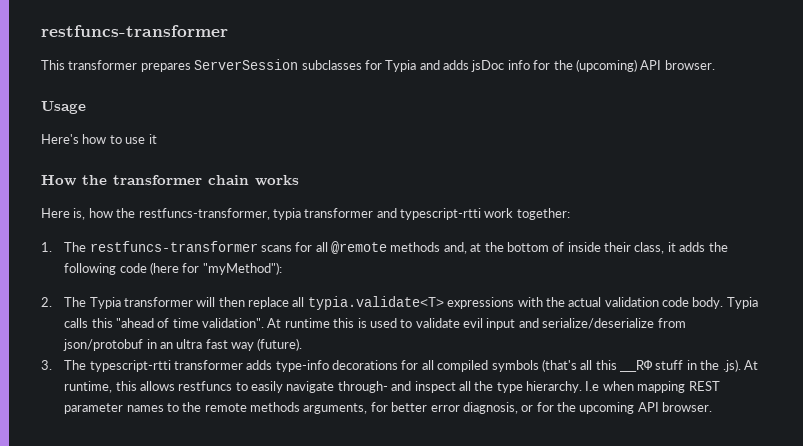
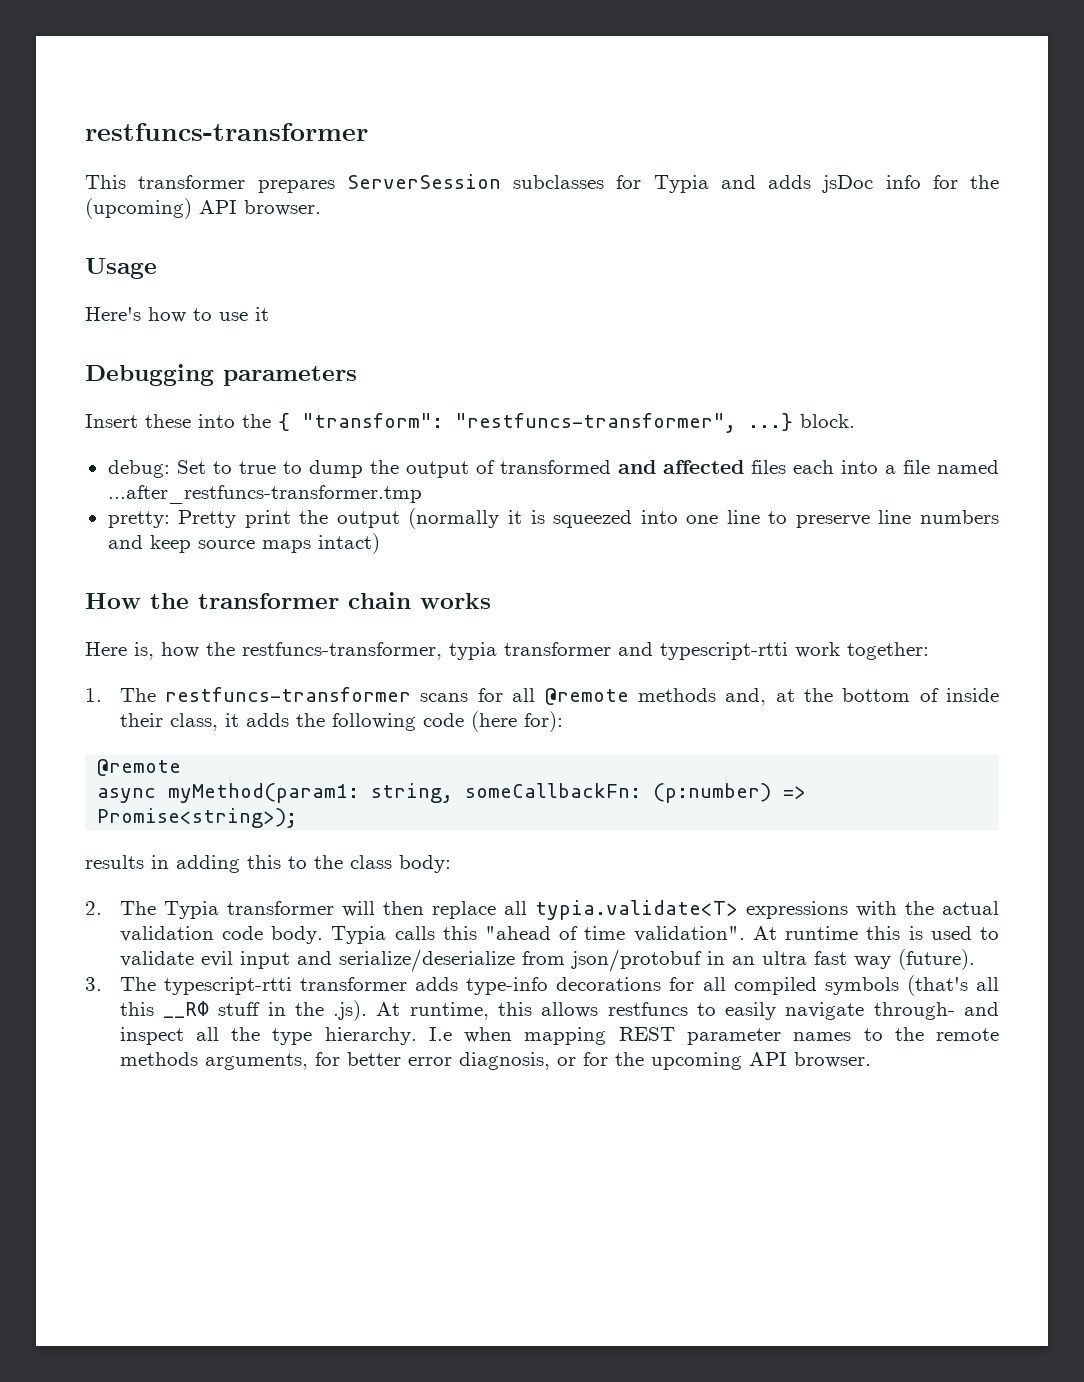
+ Debugging parameters
+ Insert these into the { "transform": "restfuncs-transformer", ...} block.
+ debug: Set to true to dump the output of transformed and affected files each into a file named ...after_restfuncs-transformer.tmp
+ pretty: Pretty print the output (normally it is squeezed into one line to preserve line numbers and keep source maps intact)
- 1. The restfuncs-transformer scans for all @remote methods and, at the bottom of inside their class, it adds the following code (here for "myMethod"):
+ 1. The restfuncs-transformer scans for all @remote methods and, at the bottom of inside their class, it adds the following code (here for):
+ @remote
+ async myMethod(param1: string, someCallbackFn: (p:number) => Promise<string>);
+ results in adding this to the class body:

